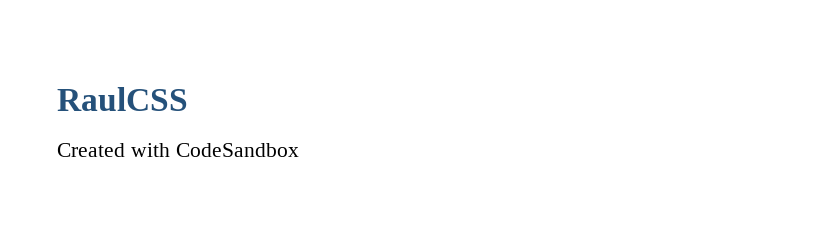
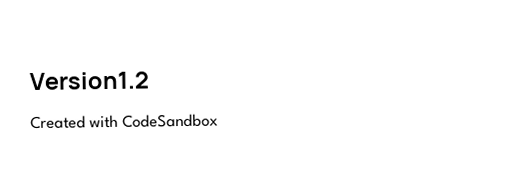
- RaulCSS
+ Version1.2

